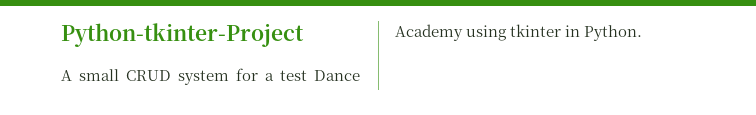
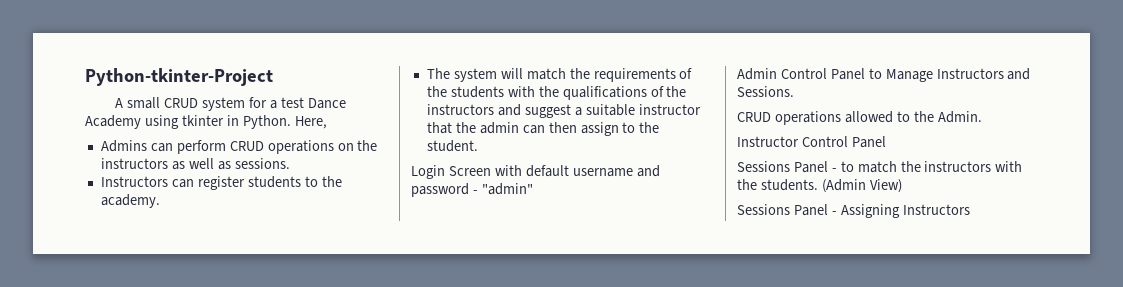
+ Here,
+ Admins can perform CRUD operations on the instructors as well as sessions.
+ Instructors can register students to the academy.
+ The system will match the requirements of the students with the qualifications of the instructors and suggest a suitable instructor that the admin can then assign to the student.
+ Login Screen with default username and password - "admin"
+ Admin Control Panel to Manage Instructors and Sessions.
+ CRUD operations allowed to the Admin.
+ Instructor Control Panel
+ Sessions Panel - to match the instructors with the students. (Admin View)
+ Sessions Panel - Assigning Instructors

